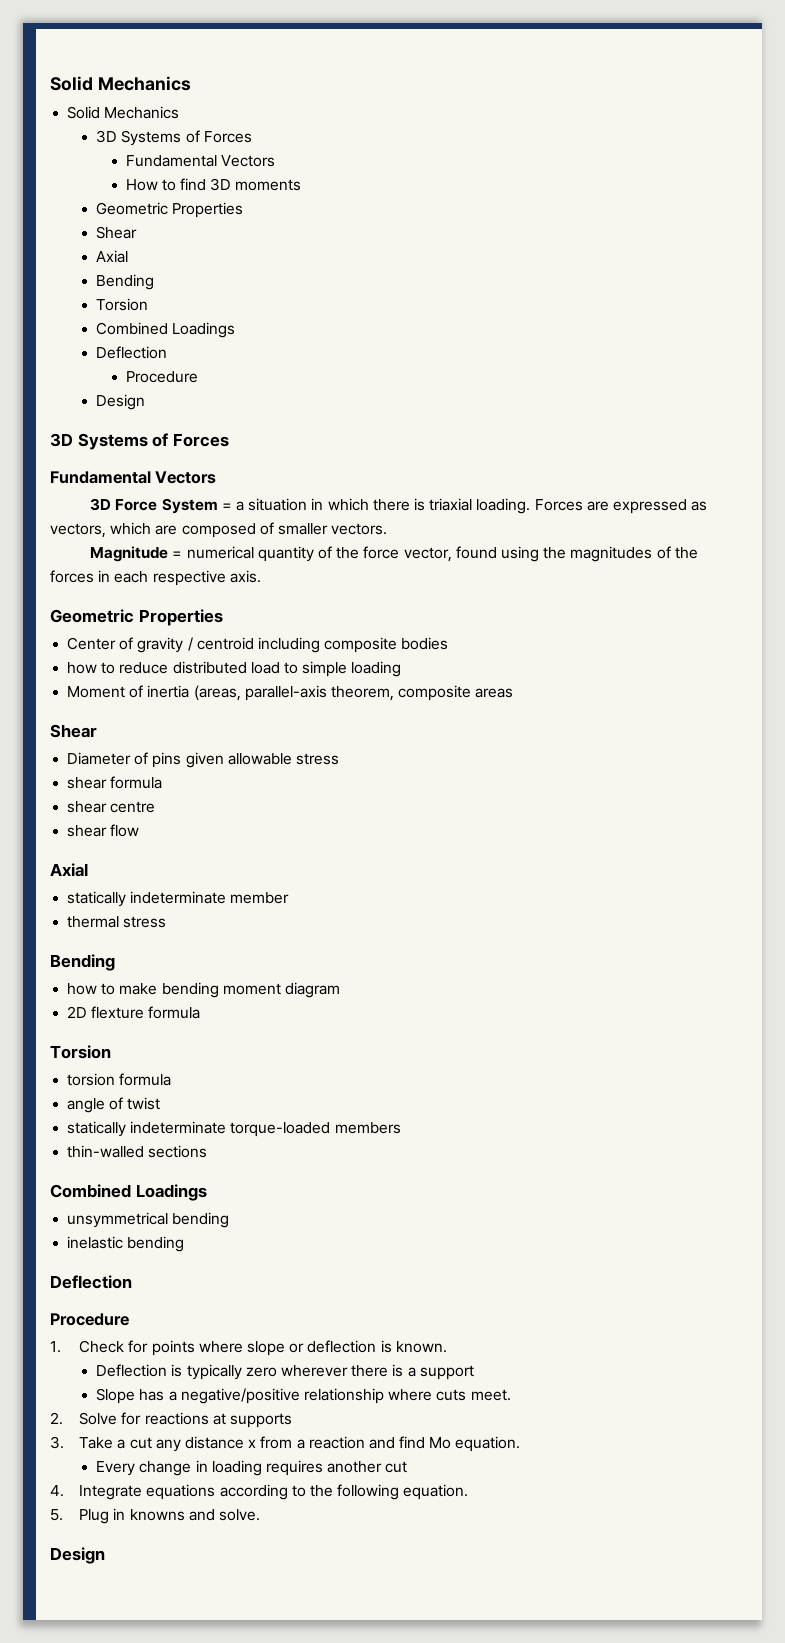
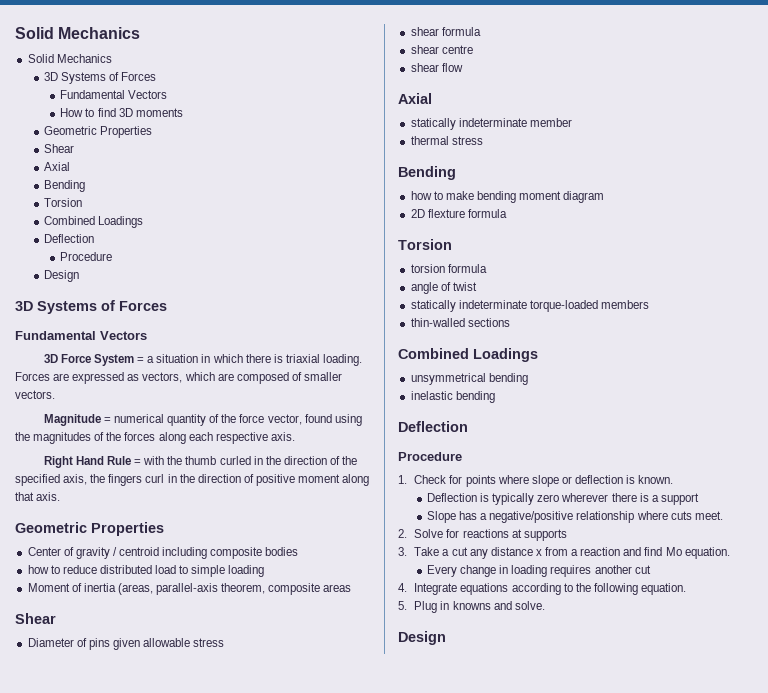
- Magnitude = numerical quantity of the force vector, found using the magnitudes of the forces in each respective axis.
+ Magnitude = numerical quantity of the force vector, found using the magnitudes of the forces along each respective axis.
+ Right Hand Rule = with the thumb curled in the direction of the specified axis, the fingers curl in the direction of positive moment along that axis.

